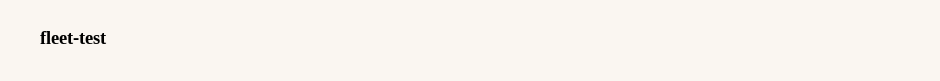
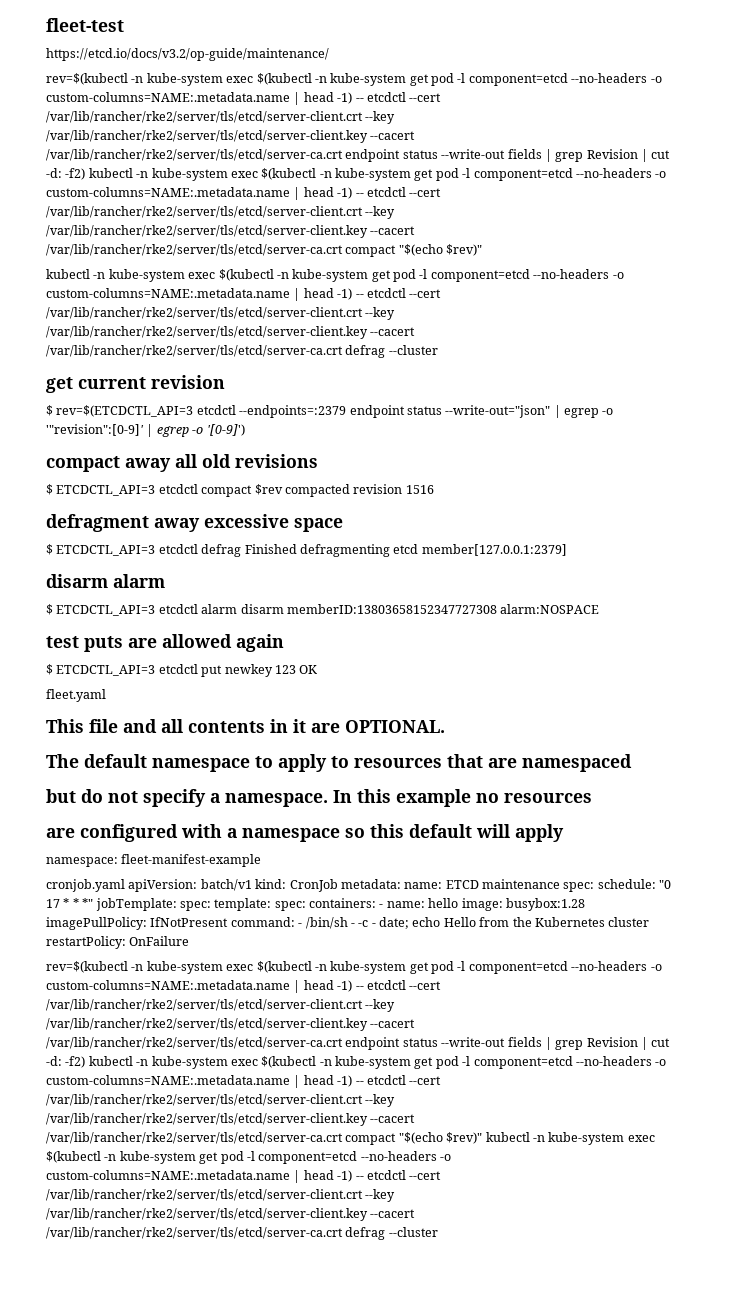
+ https://etcd.io/docs/v3.2/op-guide/maintenance/
+ rev=$(kubectl -n kube-system exec $(kubectl -n kube-system get pod -l component=etcd --no-headers -o custom-columns=NAME:.metadata.name | head -1) -- etcdctl --cert /var/lib/rancher/rke2/server/tls/etcd/server-client.crt --key /var/lib/rancher/rke2/server/tls/etcd/server-client.key --cacert /var/lib/rancher/rke2/server/tls/etcd/server-ca.crt endpoint status --write-out fields | grep Revision | cut -d: -f2) kubectl -n kube-system exec $(kubectl -n kube-system get pod -l component=etcd --no-headers -o custom-columns=NAME:.metadata.name | head -1) -- etcdctl --cert /var/lib/rancher/rke2/server/tls/etcd/server-client.crt --key /var/lib/rancher/rke2/server/tls/etcd/server-client.key --cacert /var/lib/rancher/rke2/server/tls/etcd/server-ca.crt compact "$(echo $rev)"
+ kubectl -n kube-system exec $(kubectl -n kube-system get pod -l component=etcd --no-headers -o custom-columns=NAME:.metadata.name | head -1) -- etcdctl --cert /var/lib/rancher/rke2/server/tls/etcd/server-client.crt --key /var/lib/rancher/rke2/server/tls/etcd/server-client.key --cacert /var/lib/rancher/rke2/server/tls/etcd/server-ca.crt defrag --cluster
+ get current revision
+ $ rev=$(ETCDCTL_API=3 etcdctl --endpoints=:2379 endpoint status --write-out="json" | egrep -o '"revision":[0-9]' | egrep -o '[0-9]')
+ compact away all old revisions
+ $ ETCDCTL_API=3 etcdctl compact $rev compacted revision 1516
+ defragment away excessive space
+ $ ETCDCTL_API=3 etcdctl defrag Finished defragmenting etcd member[127.0.0.1:2379]
+ disarm alarm
+ $ ETCDCTL_API=3 etcdctl alarm disarm memberID:13803658152347727308 alarm:NOSPACE
+ test puts are allowed again
+ $ ETCDCTL_API=3 etcdctl put newkey 123 OK
+ fleet.yaml
+ This file and all contents in it are OPTIONAL.
+ The default namespace to apply to resources that are namespaced
+ but do not specify a namespace. In this example no resources
+ are configured with a namespace so this default will apply
+ namespace: fleet-manifest-example
+ cronjob.yaml apiVersion: batch/v1 kind: CronJob metadata: name: ETCD maintenance spec: schedule: "0 17 * * *" jobTemplate: spec: template: spec: containers: - name: hello image: busybox:1.28 imagePullPolicy: IfNotPresent command: - /bin/sh - -c - date; echo Hello from the Kubernetes cluster restartPolicy: OnFailure
+ rev=$(kubectl -n kube-system exec $(kubectl -n kube-system get pod -l component=etcd --no-headers -o custom-columns=NAME:.metadata.name | head -1) -- etcdctl --cert /var/lib/rancher/rke2/server/tls/etcd/server-client.crt --key /var/lib/rancher/rke2/server/tls/etcd/server-client.key --cacert /var/lib/rancher/rke2/server/tls/etcd/server-ca.crt endpoint status --write-out fields | grep Revision | cut -d: -f2) kubectl -n kube-system exec $(kubectl -n kube-system get pod -l component=etcd --no-headers -o custom-columns=NAME:.metadata.name | head -1) -- etcdctl --cert /var/lib/rancher/rke2/server/tls/etcd/server-client.crt --key /var/lib/rancher/rke2/server/tls/etcd/server-client.key --cacert /var/lib/rancher/rke2/server/tls/etcd/server-ca.crt compact "$(echo $rev)" kubectl -n kube-system exec $(kubectl -n kube-system get pod -l component=etcd --no-headers -o custom-columns=NAME:.metadata.name | head -1) -- etcdctl --cert /var/lib/rancher/rke2/server/tls/etcd/server-client.crt --key /var/lib/rancher/rke2/server/tls/etcd/server-client.key --cacert /var/lib/rancher/rke2/server/tls/etcd/server-ca.crt defrag --cluster

